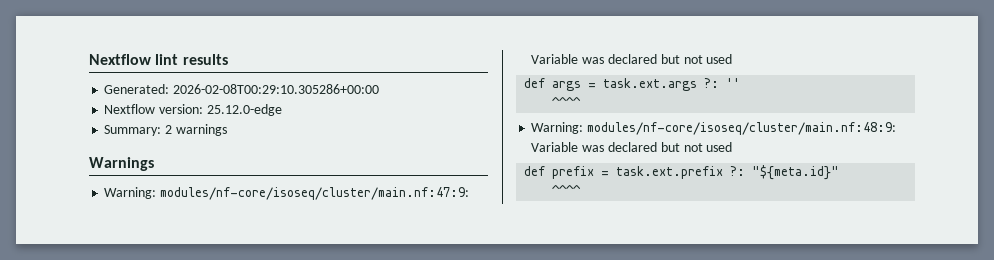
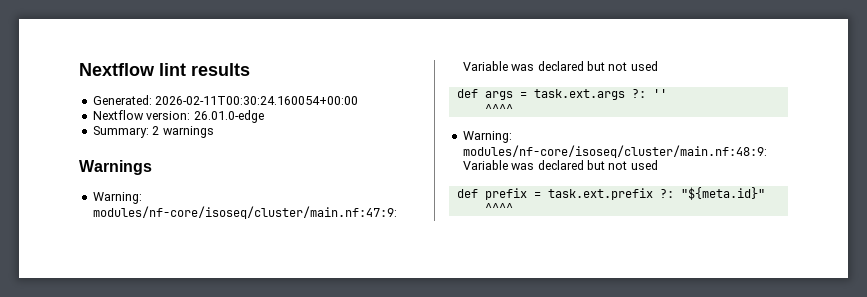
- Generated: 2026-02-08T00:29:10.305286+00:00
+ Generated: 2026-02-11T00:30:24.160054+00:00
- Nextflow version: 25.12.0-edge
+ Nextflow version: 26.01.0-edge

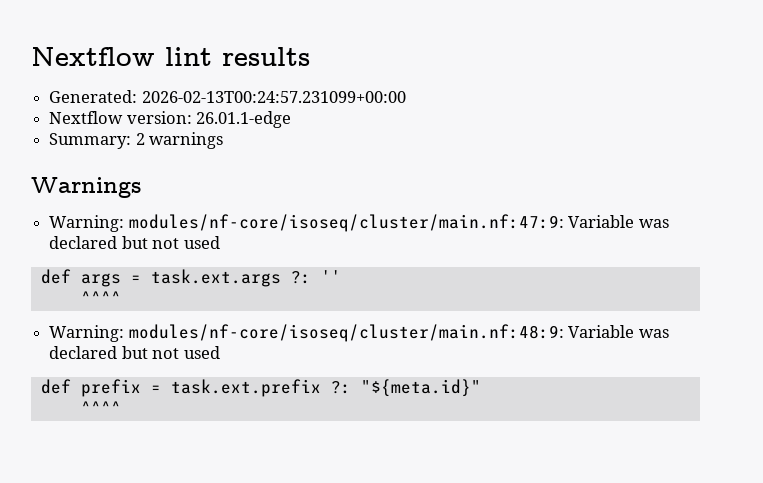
- Generated: 2026-02-11T00:30:24.160054+00:00
+ Generated: 2026-02-13T00:24:57.231099+00:00
- Nextflow version: 26.01.0-edge
+ Nextflow version: 26.01.1-edge

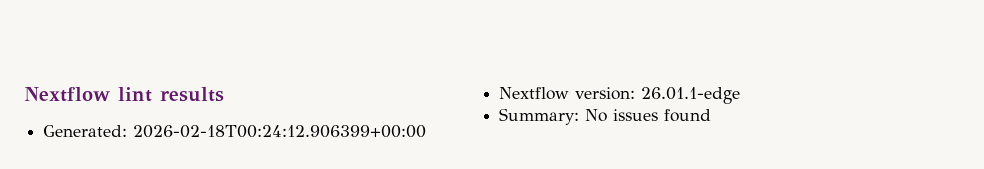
- Generated: 2026-02-13T00:24:57.231099+00:00
+ Generated: 2026-02-18T00:24:12.906399+00:00
- Summary: 2 warnings
- Warnings
- Warning: modules/nf-core/isoseq/cluster/main.nf:47:9: Variable was declared but not used
- def args = task.ext.args ?: ''
- ^^^^
- Warning: modules/nf-core/isoseq/cluster/main.nf:48:9: Variable was declared but not used
- def prefix = task.ext.prefix ?: "${meta.id}"
- ^^^^
+ Summary: No issues found

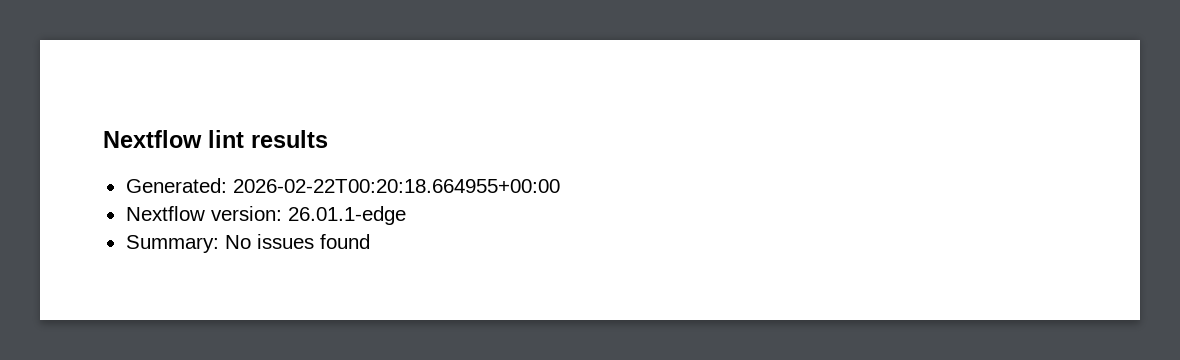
- Generated: 2026-02-18T00:24:12.906399+00:00
+ Generated: 2026-02-22T00:20:18.664955+00:00

